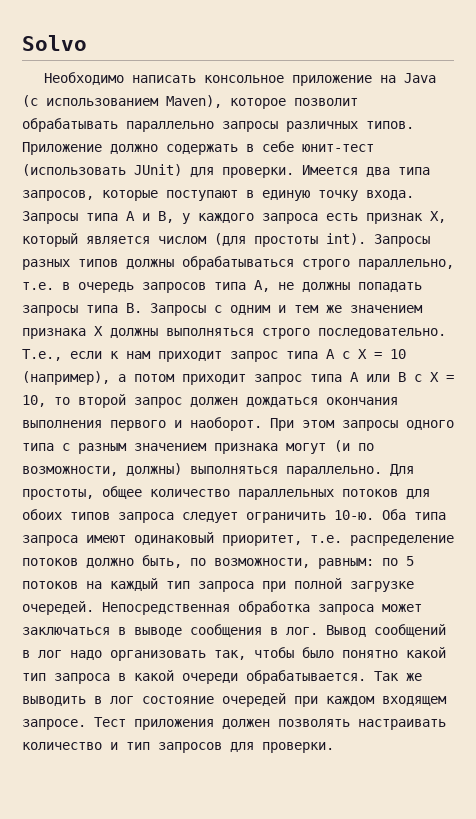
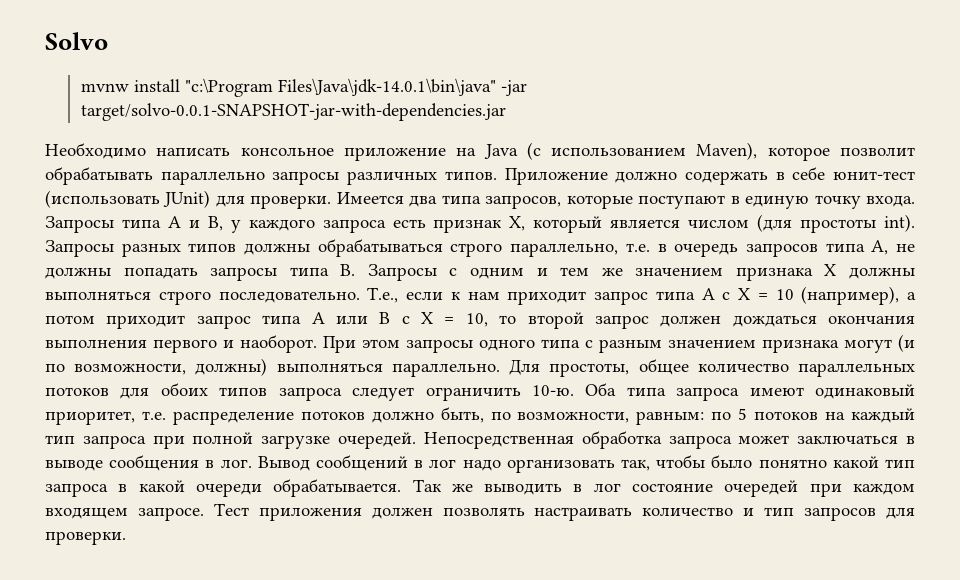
+ mvnw install "c:\Program Files\Java\jdk-14.0.1\bin\java" -jar target/solvo-0.0.1-SNAPSHOT-jar-with-dependencies.jar

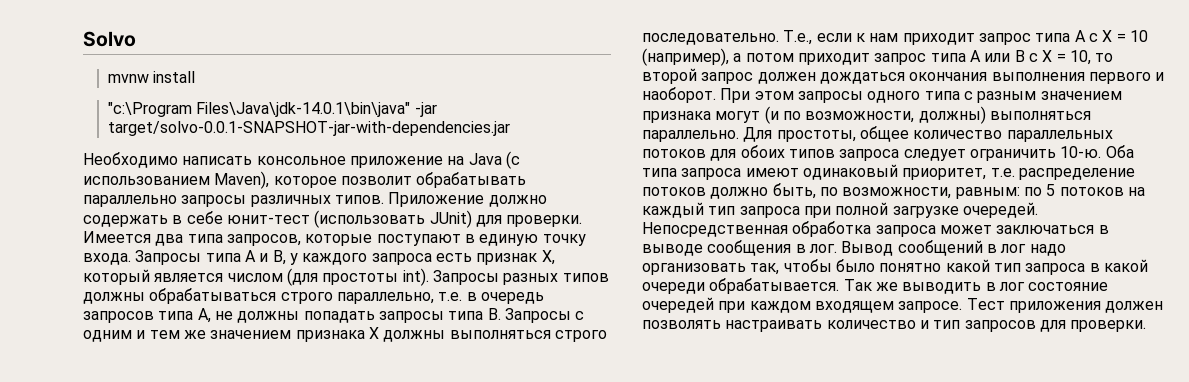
- mvnw install "c:\Program Files\Java\jdk-14.0.1\bin\java" -jar target/solvo-0.0.1-SNAPSHOT-jar-with-dependencies.jar
+ mvnw install
+ "c:\Program Files\Java\jdk-14.0.1\bin\java" -jar target/solvo-0.0.1-SNAPSHOT-jar-with-dependencies.jar

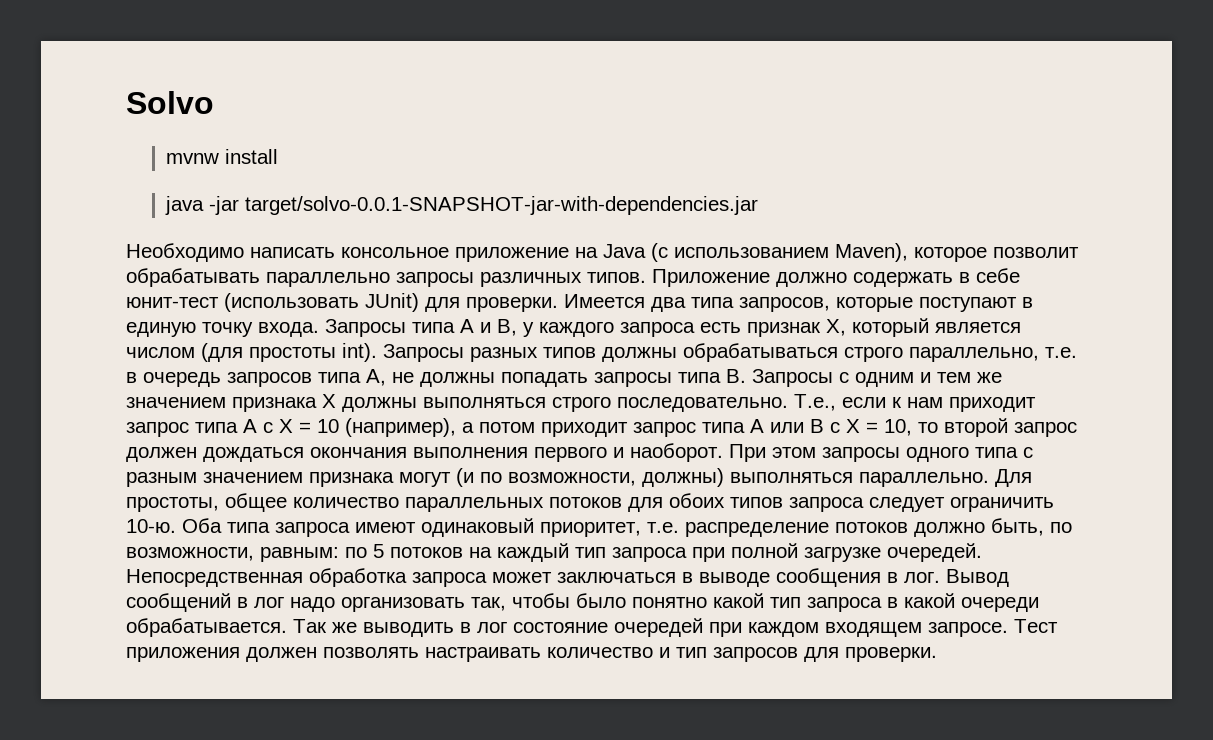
- "c:\Program Files\Java\jdk-14.0.1\bin\java" -jar target/solvo-0.0.1-SNAPSHOT-jar-with-dependencies.jar
+ java -jar target/solvo-0.0.1-SNAPSHOT-jar-with-dependencies.jar

